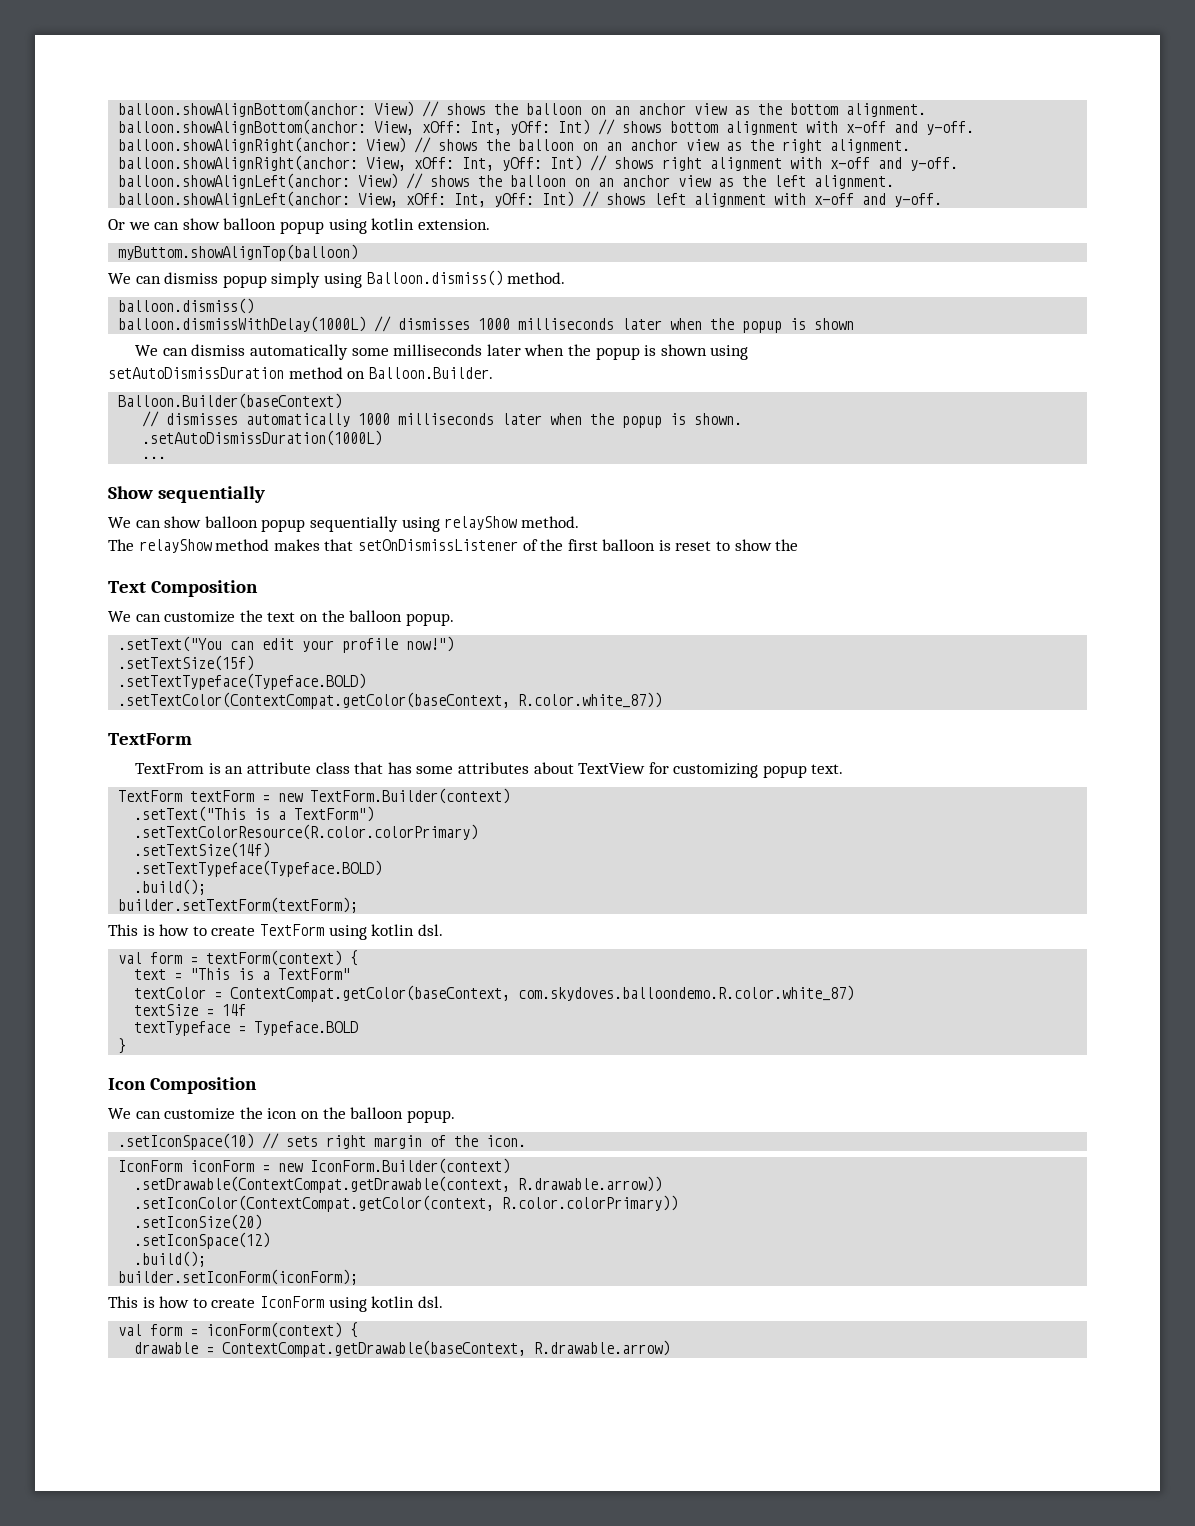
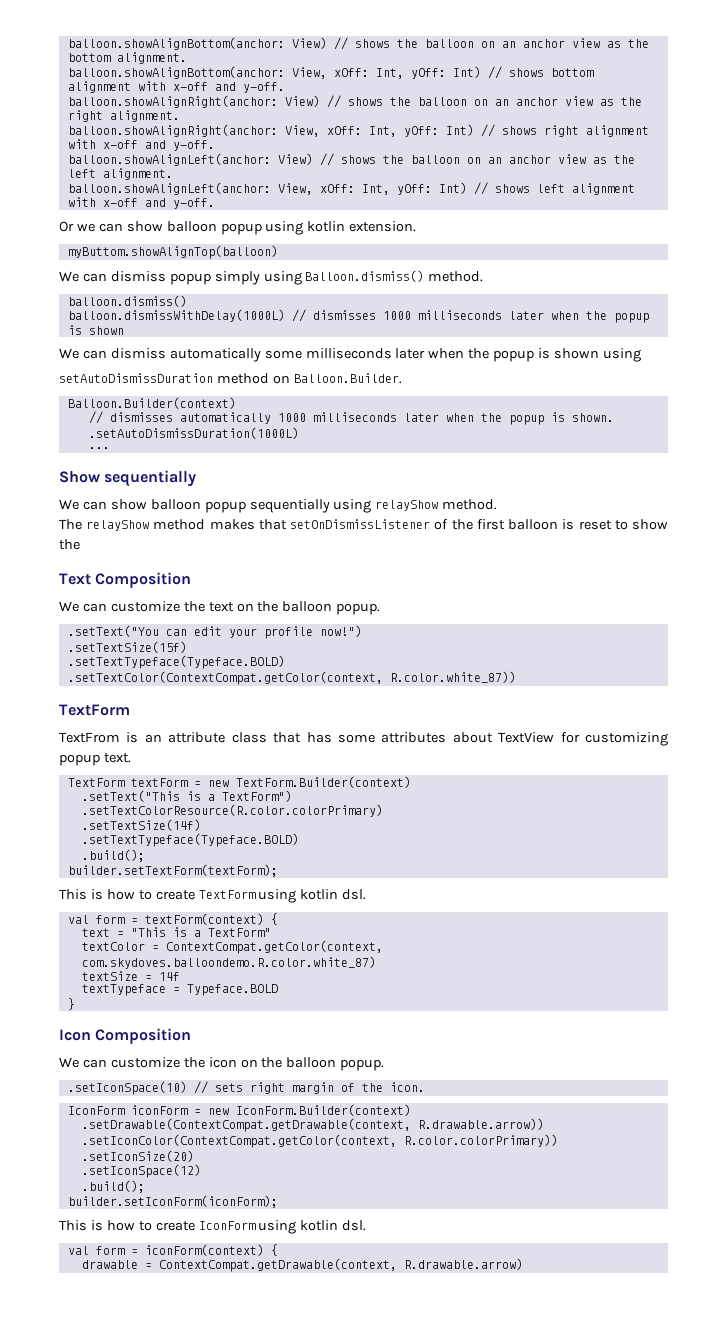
- Balloon.Builder(baseContext)
+ Balloon.Builder(context)
- .setTextColor(ContextCompat.getColor(baseContext, R.color.white_87))
+ .setTextColor(ContextCompat.getColor(context, R.color.white_87))
- textColor = ContextCompat.getColor(baseContext, com.skydoves.balloondemo.R.color.white_87)
+ textColor = ContextCompat.getColor(context, com.skydoves.balloondemo.R.color.white_87)
- drawable = ContextCompat.getDrawable(baseContext, R.drawable.arrow)
+ drawable = ContextCompat.getDrawable(context, R.drawable.arrow)

